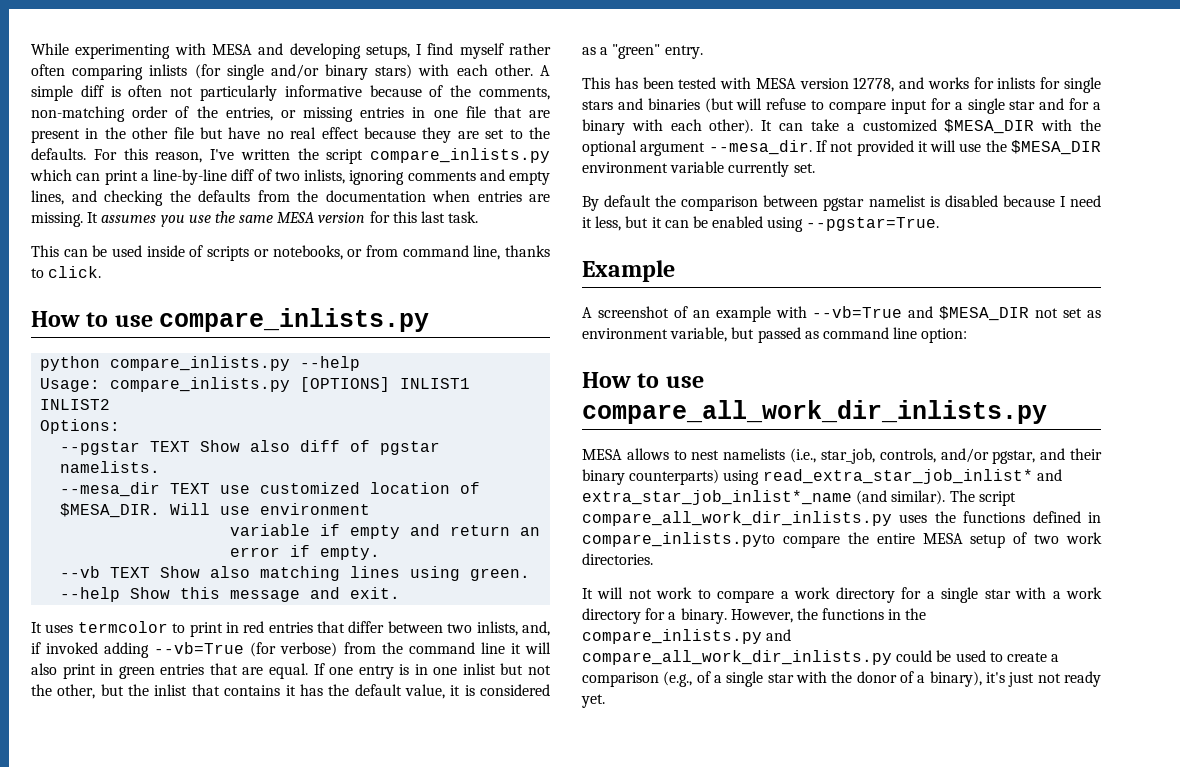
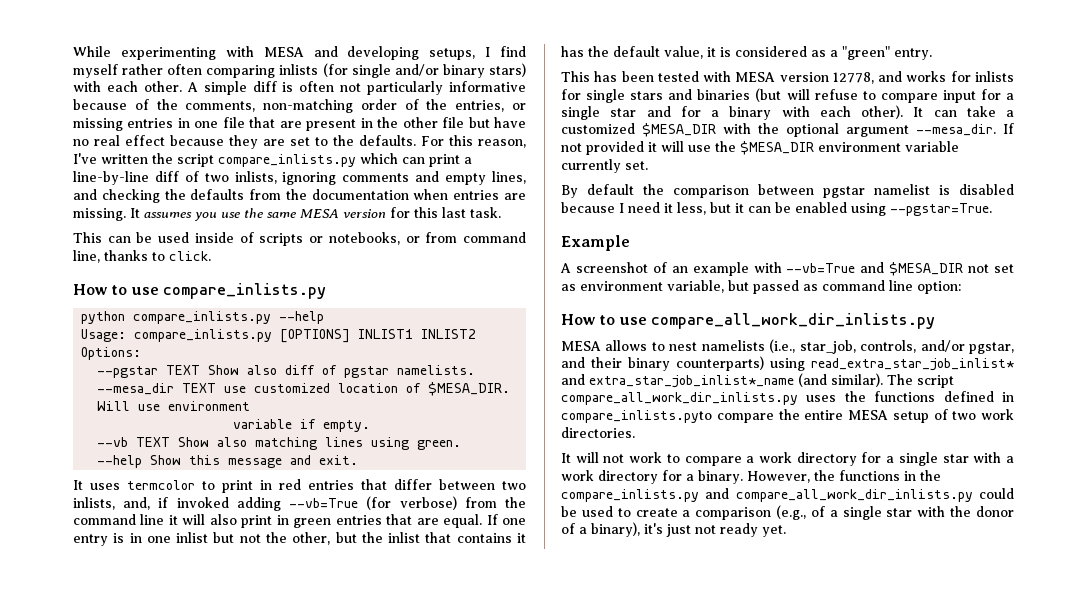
- variable if empty and return an error if empty.
+ variable if empty.

